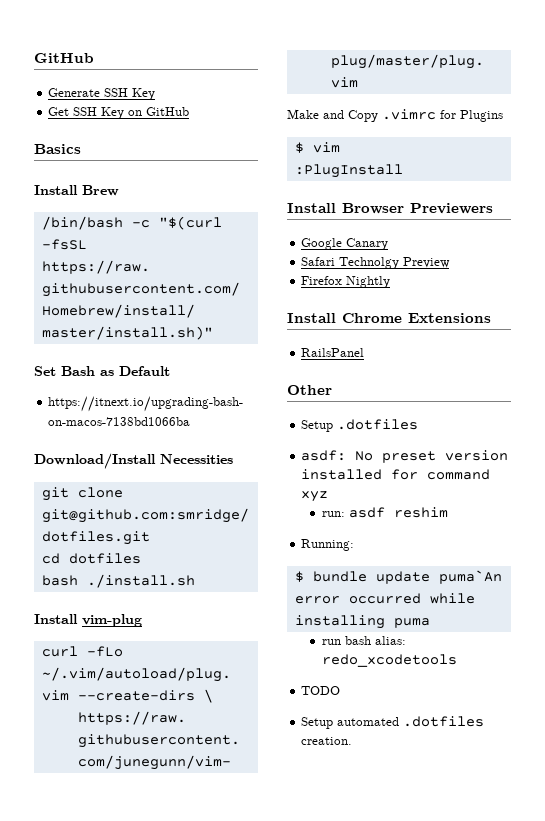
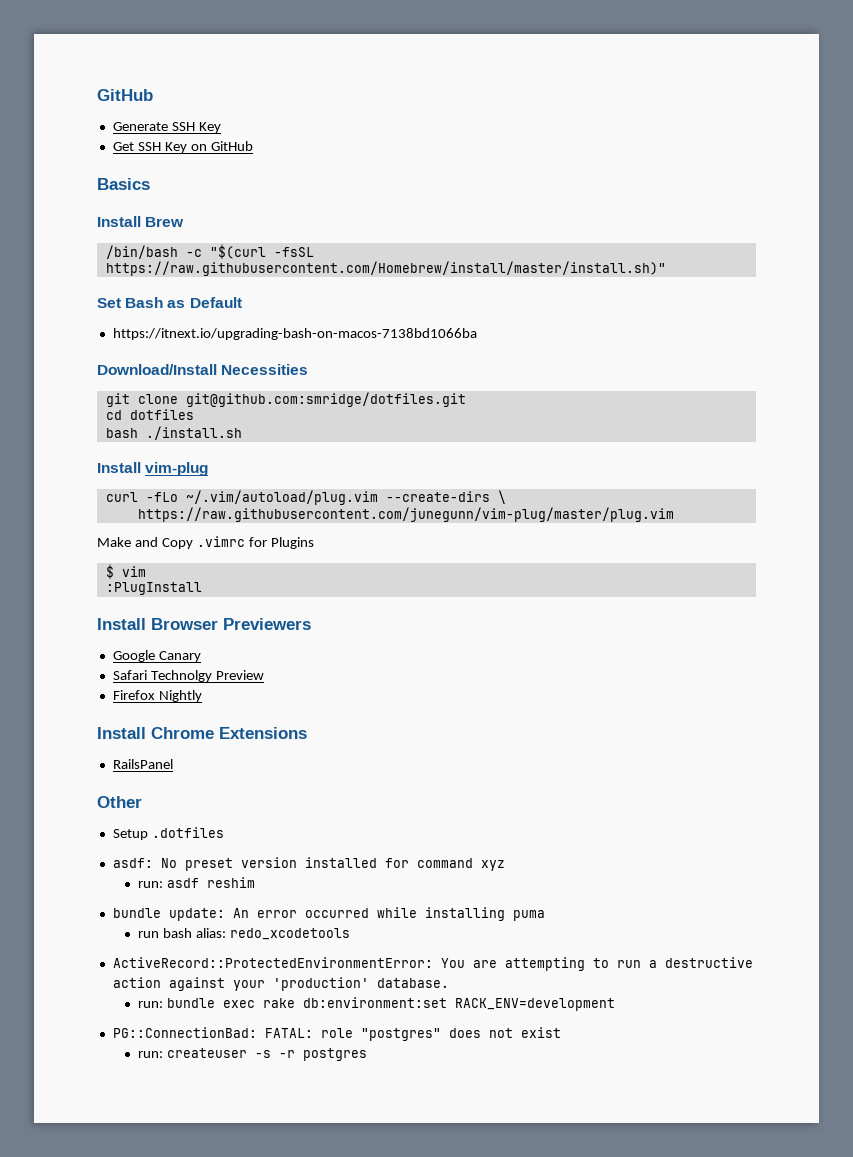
- Running:
- $ bundle update puma`An error occurred while installing puma
+ bundle update: An error occurred while installing puma
- TODO
- Setup automated .dotfiles creation.
+ ActiveRecord::ProtectedEnvironmentError: You are attempting to run a destructive action against your 'production' database.
+ run: bundle exec rake db:environment:set RACK_ENV=development
+ PG::ConnectionBad: FATAL: role "postgres" does not exist
+ run: createuser -s -r postgres

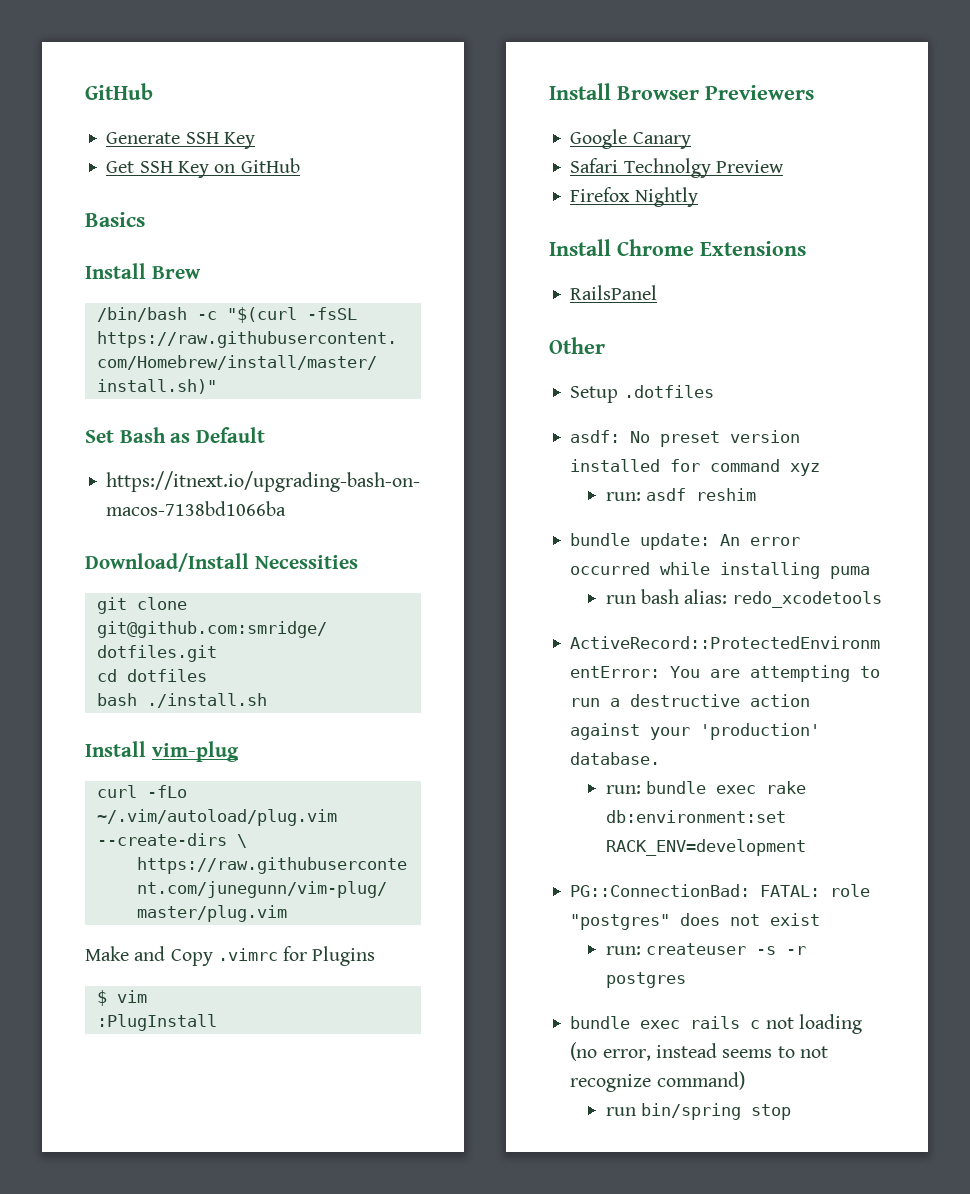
+ bundle exec rails c not loading (no error, instead seems to not recognize command)
+ run bin/spring stop

